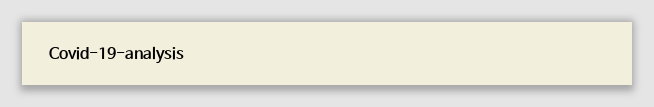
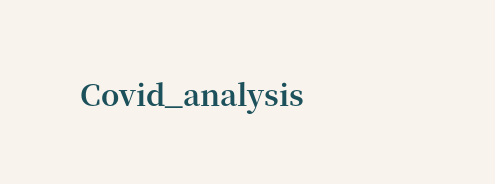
- Covid-19-analysis
+ Covid_analysis

